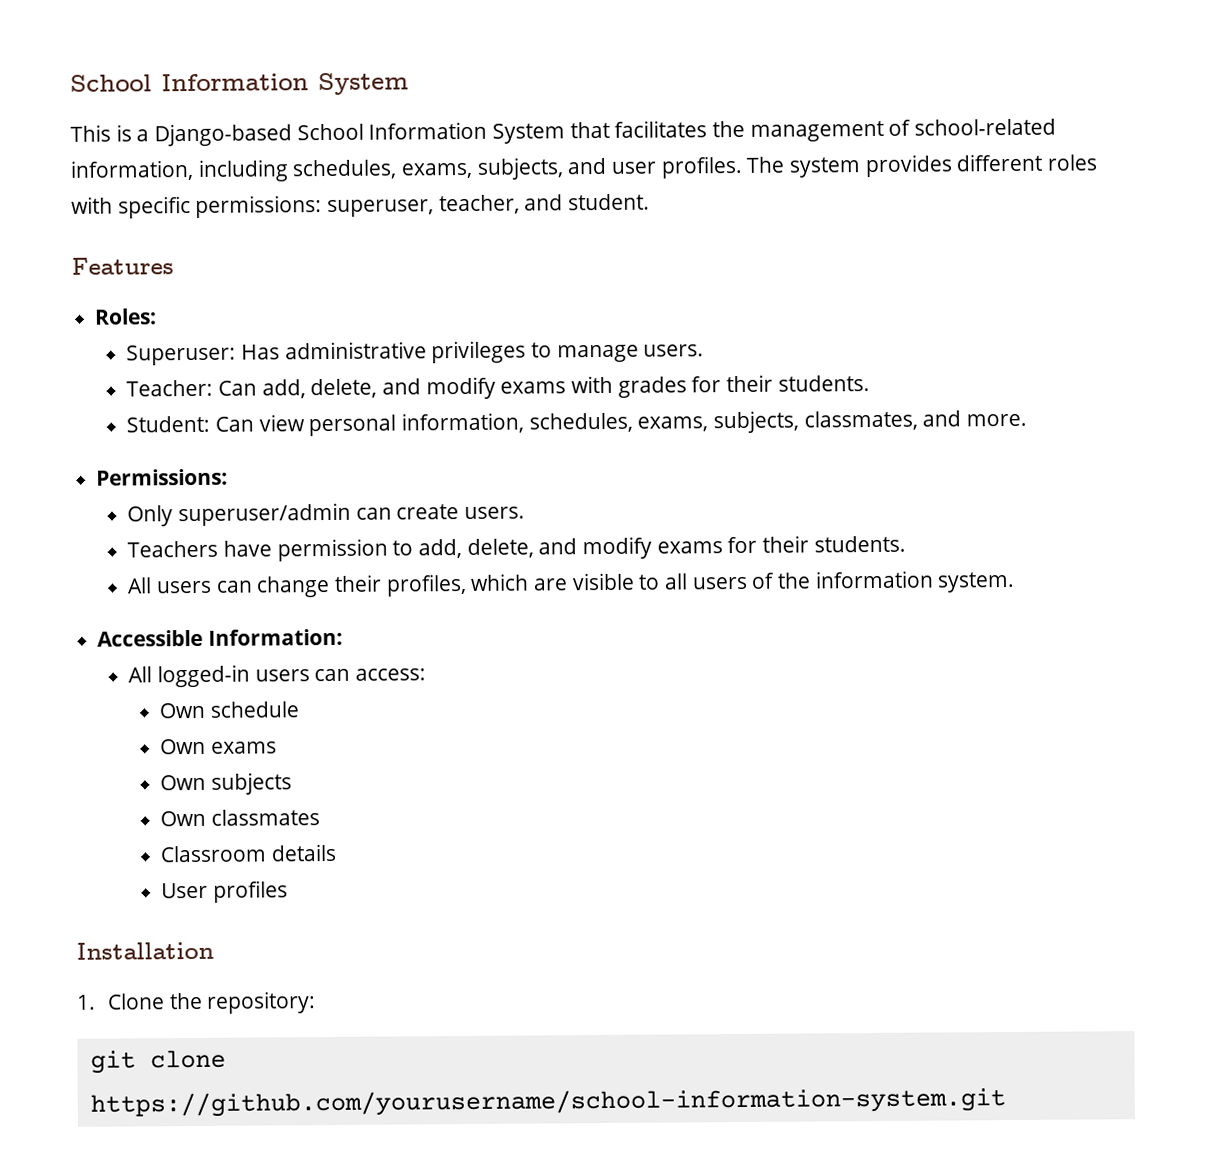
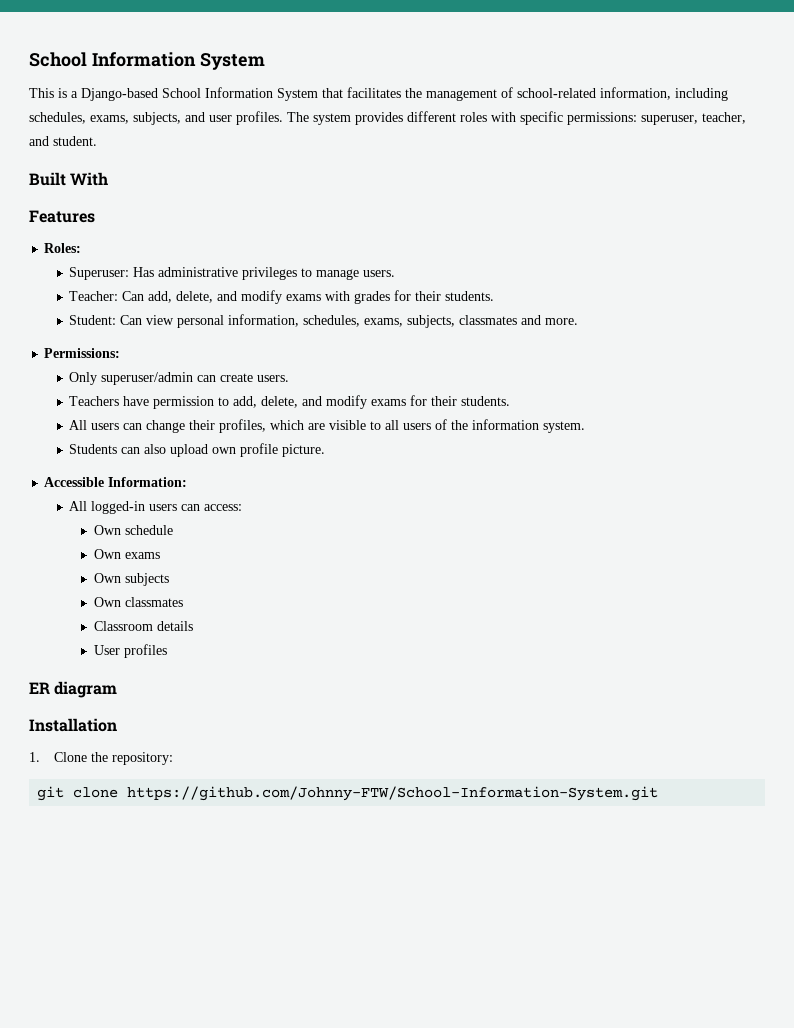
+ Built With
- Student: Can view personal information, schedules, exams, subjects, classmates, and more.
+ Student: Can view personal information, schedules, exams, subjects, classmates and more.
+ Students can also upload own profile picture.
+ ER diagram
- git clone https://github.com/yourusername/school-information-system.git
+ git clone https://github.com/Johnny-FTW/School-Information-System.git

